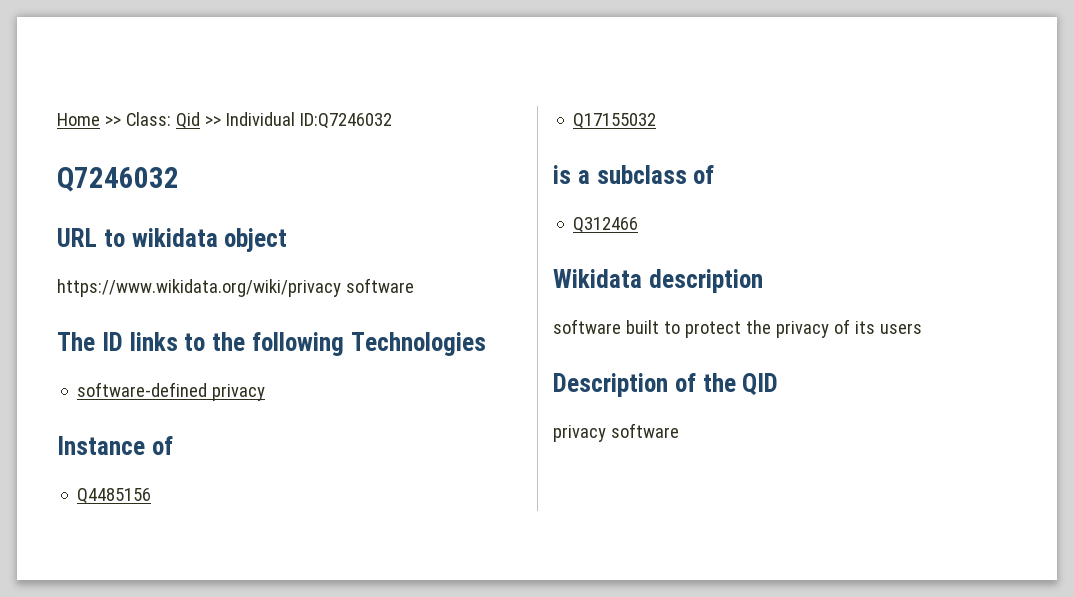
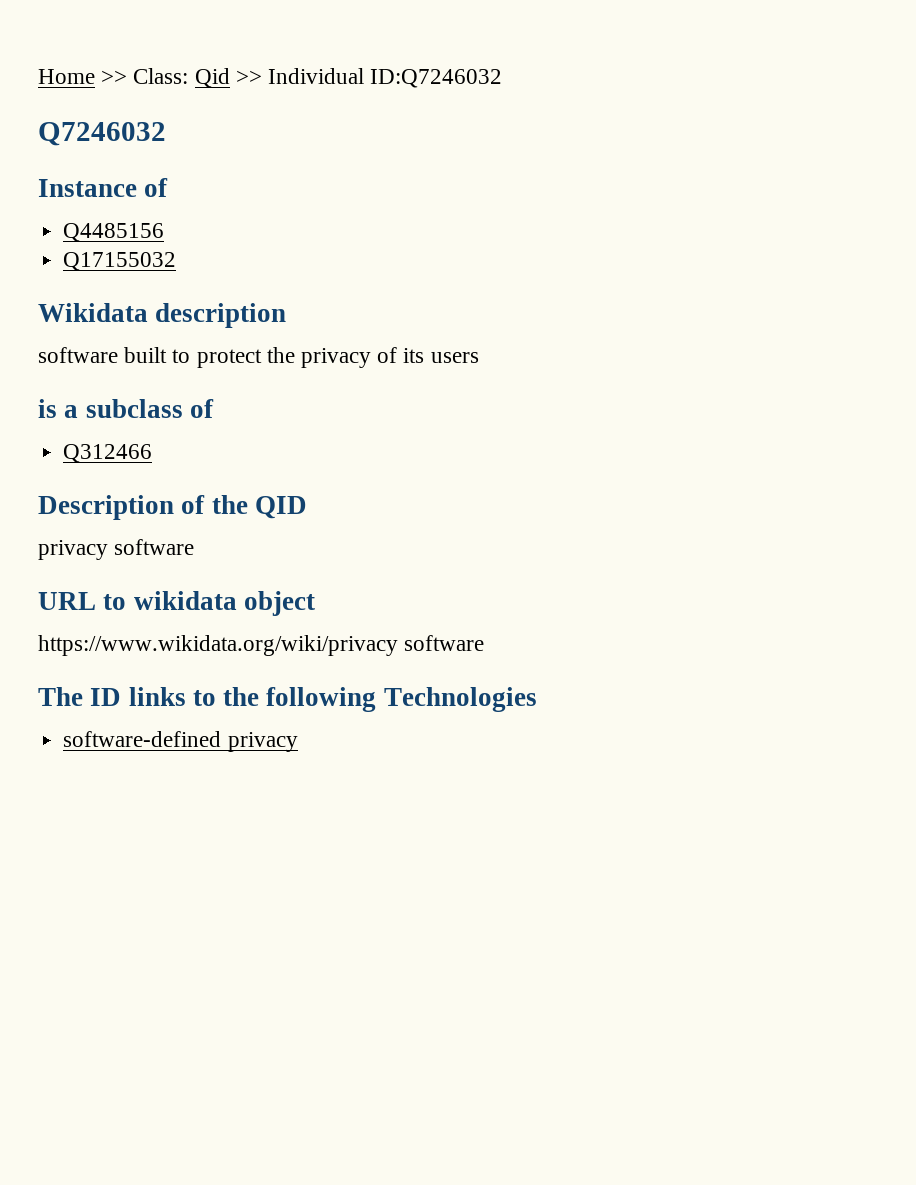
+ Instance of
+ Q4485156
+ Q17155032
+ Wikidata description
+ software built to protect the privacy of its users
+ is a subclass of
+ Q312466
+ Description of the QID
+ privacy software
- Instance of
- Q4485156
- Q17155032
- is a subclass of
- Q312466
- Wikidata description
- software built to protect the privacy of its users
- Description of the QID
- privacy software

